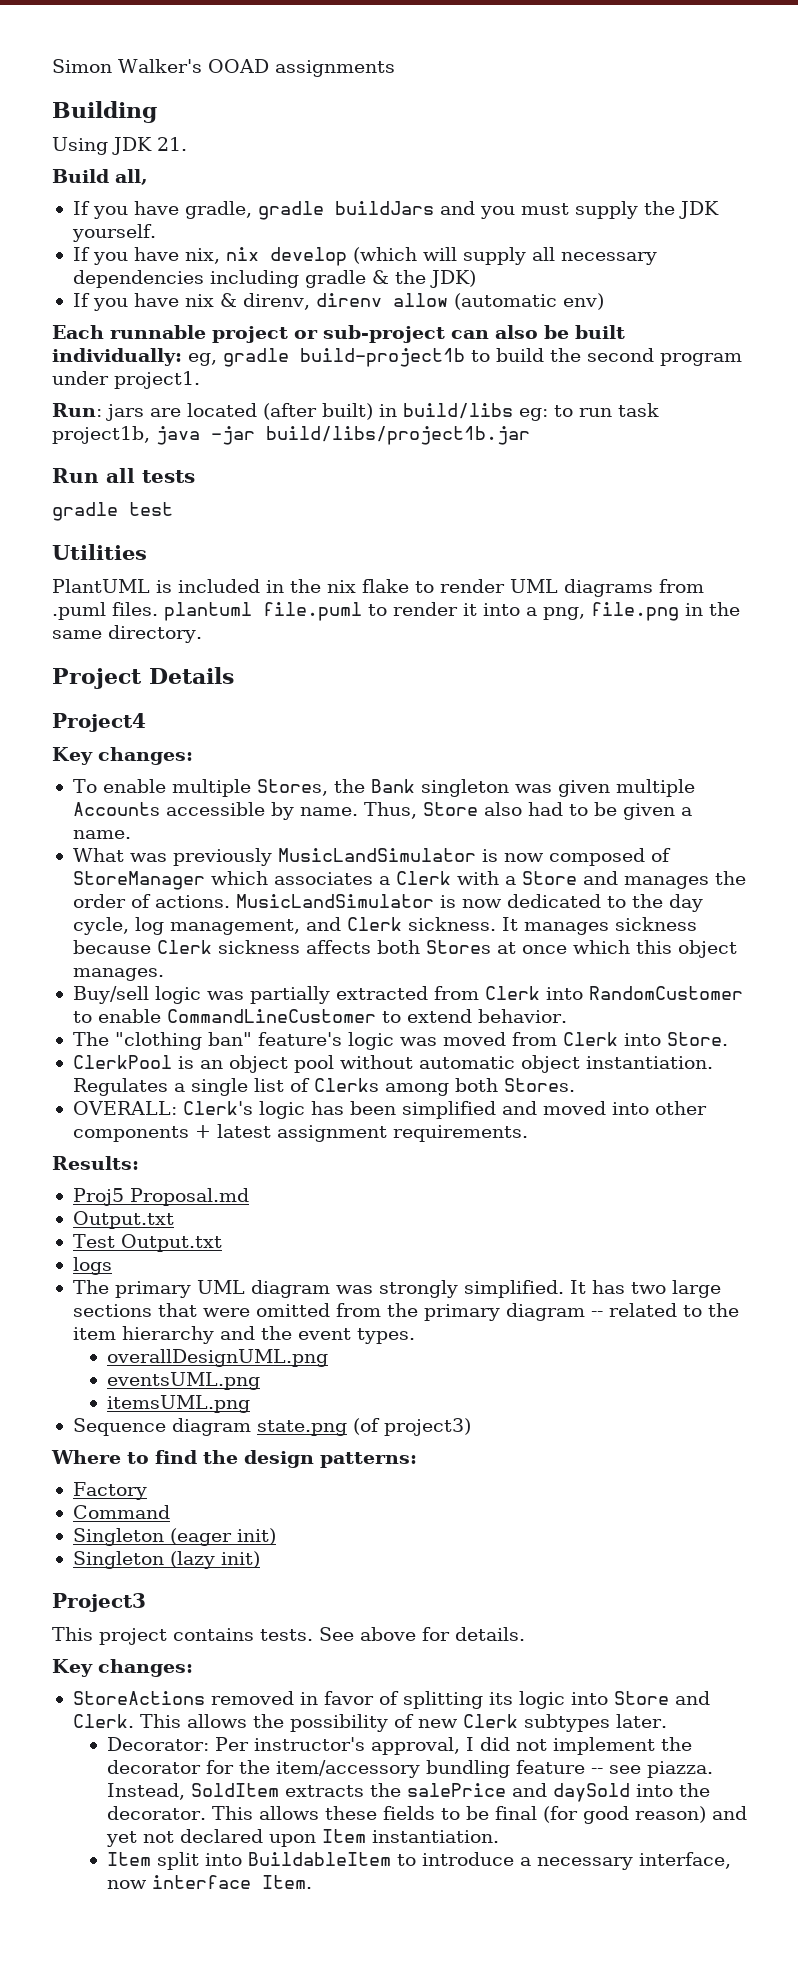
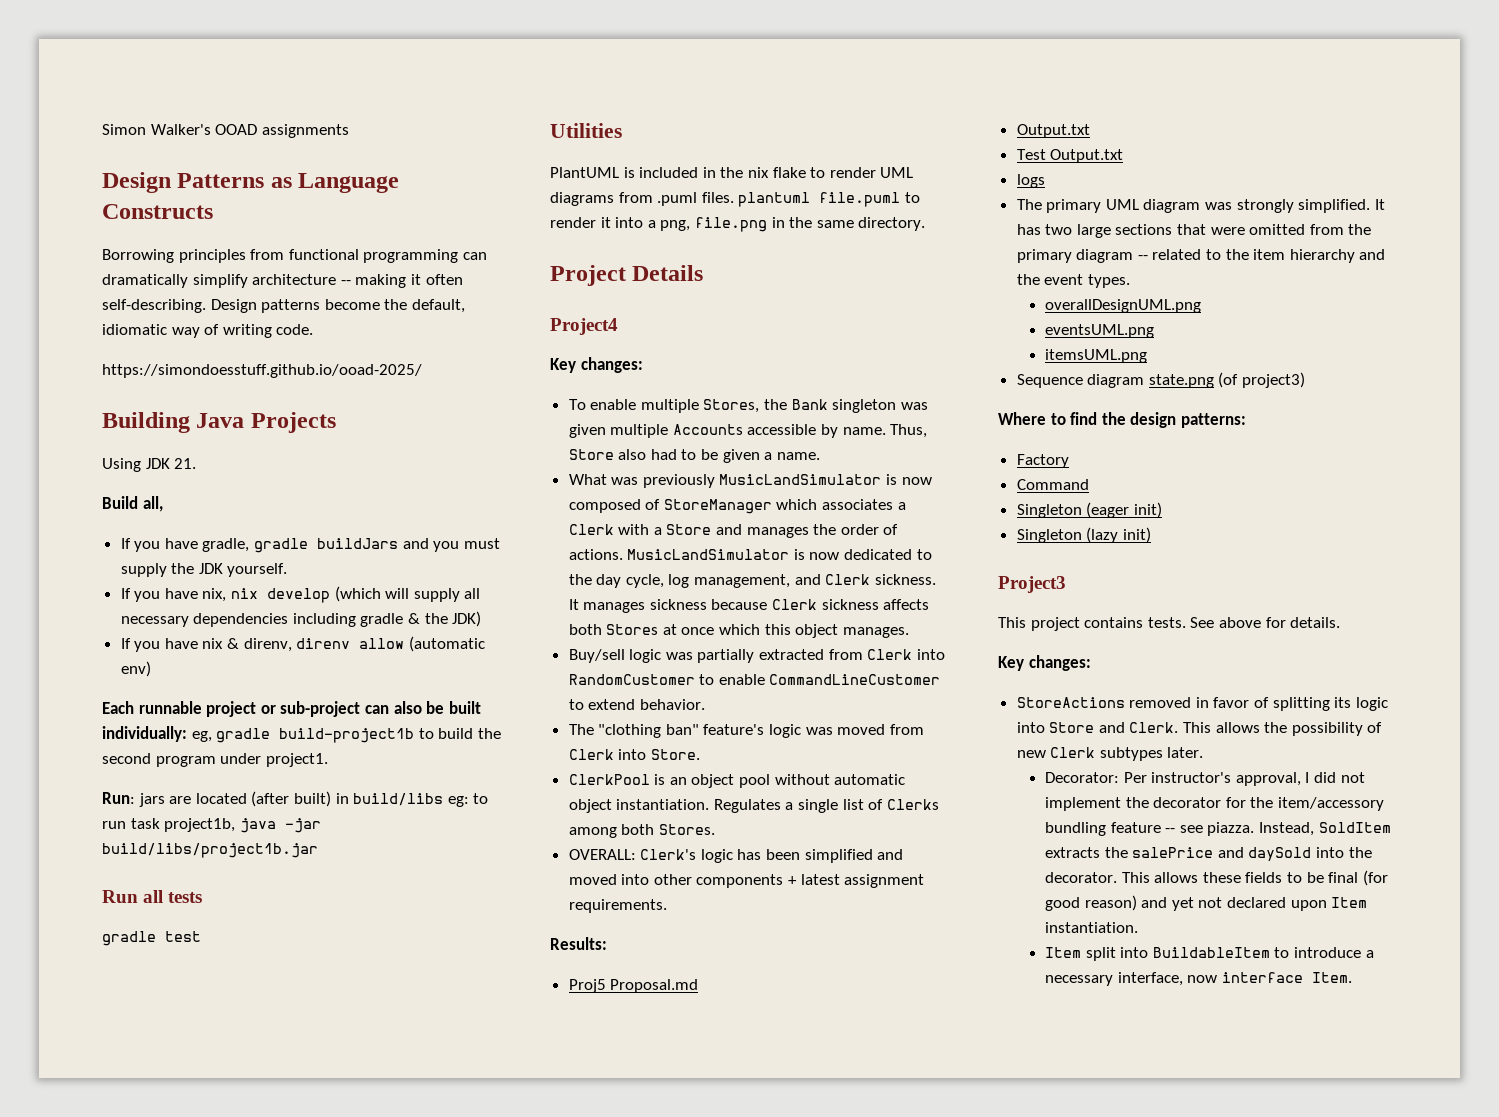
+ Design Patterns as Language Constructs
+ Borrowing principles from functional programming can dramatically simplify architecture -- making it often self-describing. Design patterns become the default, idiomatic way of writing code.
+ https://simondoesstuff.github.io/ooad-2025/
- Building
+ Building Java Projects

